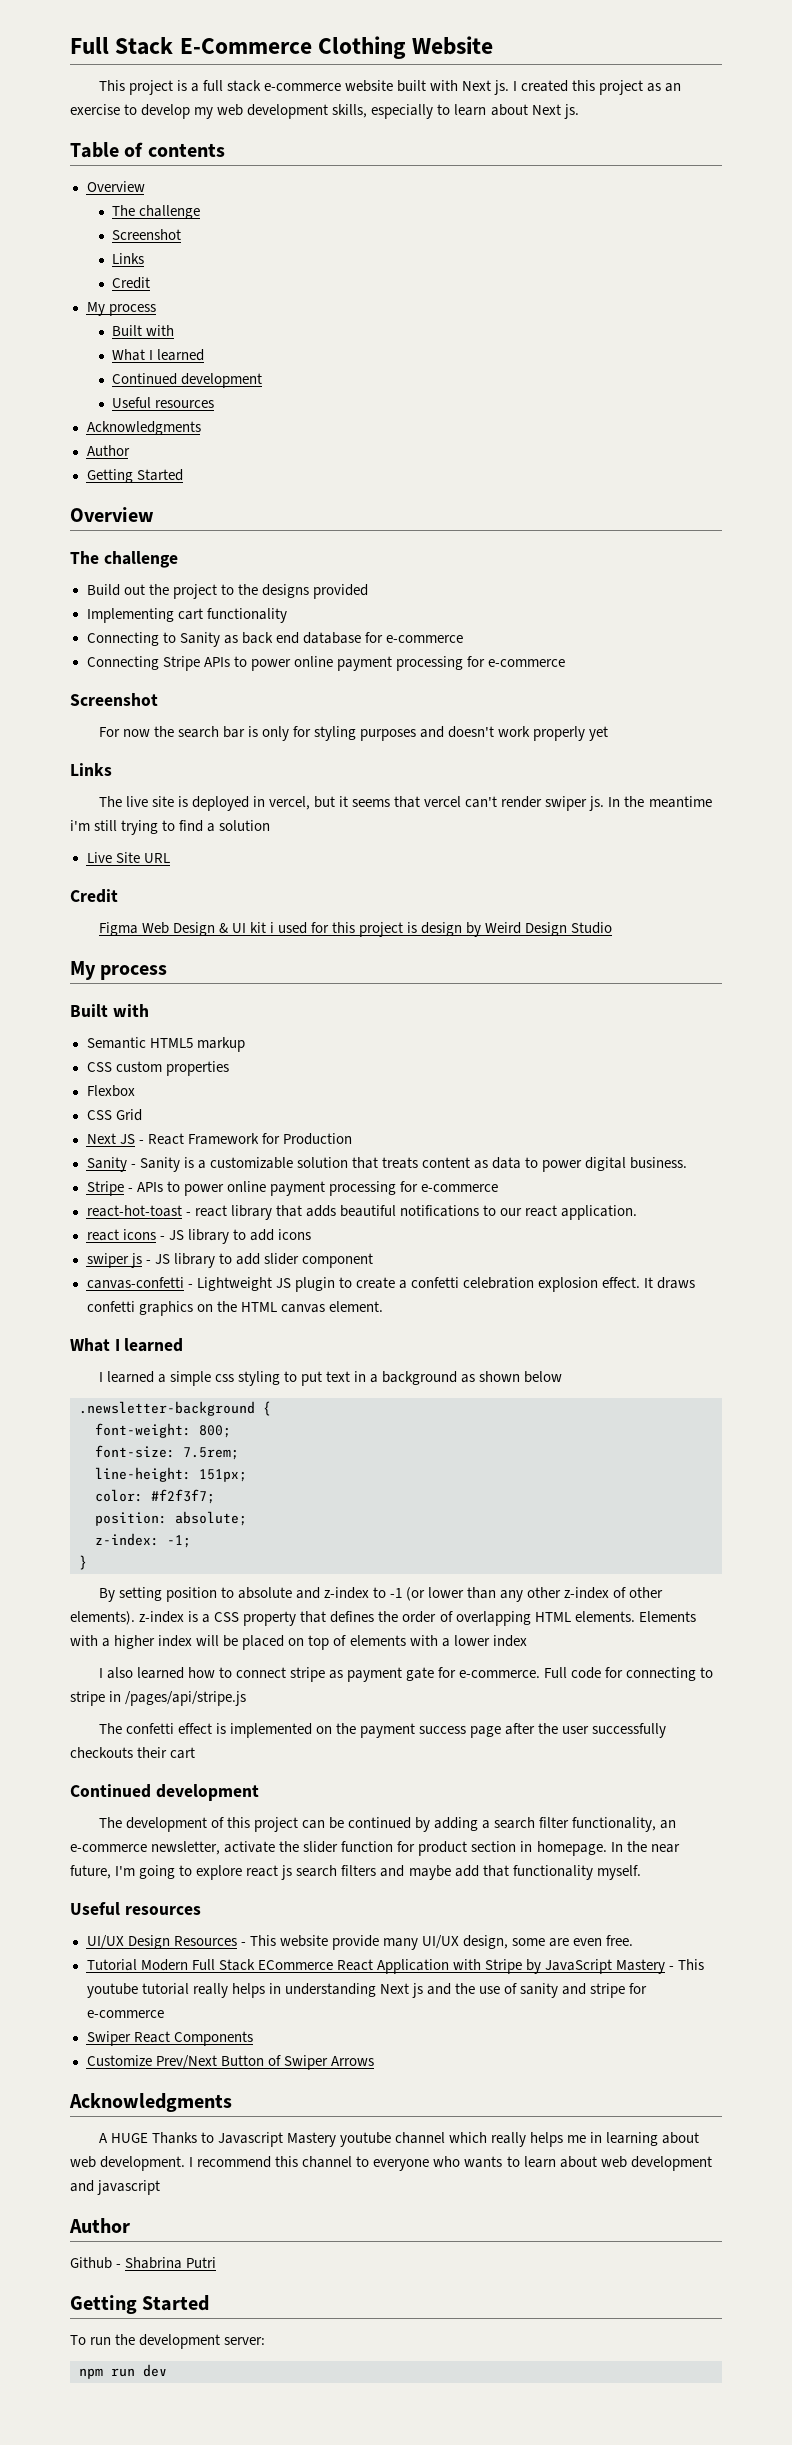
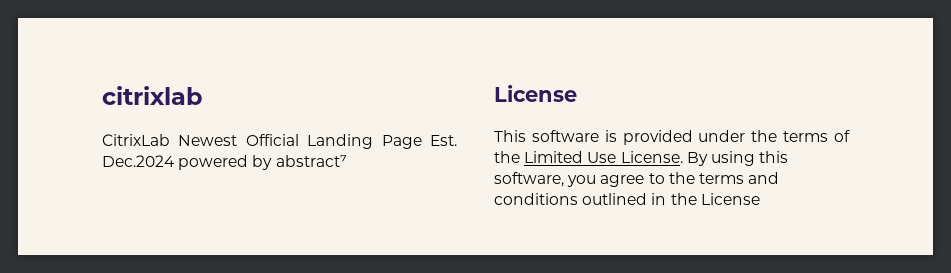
- Full Stack E-Commerce Clothing Website
- This project is a full stack e-commerce website built with Next js. I created this project as an exercise to develop my web development skills, especially to learn about Next js.
- Table of contents
- Overview
- The challenge
- Screenshot
- Links
- Credit
- My process
- Built with
- What I learned
- Continued development
- Useful resources
- Acknowledgments
- Author
- Getting Started
- Overview
- The challenge
- Build out the project to the designs provided
- Implementing cart functionality
- Connecting to Sanity as back end database for e-commerce
- Connecting Stripe APIs to power online payment processing for e-commerce
- Screenshot
- For now the search bar is only for styling purposes and doesn't work properly yet
- Links
- The live site is deployed in vercel, but it seems that vercel can't render swiper js. In the meantime i'm still trying to find a solution
- Live Site URL
- Credit
- Figma Web Design & UI kit i used for this project is design by Weird Design Studio
- My process
- Built with
- Semantic HTML5 markup
- CSS custom properties
- Flexbox
- CSS Grid
- Next JS - React Framework for Production
- Sanity - Sanity is a customizable solution that treats content as data to power digital business.
- Stripe - APIs to power online payment processing for e-commerce
- react-hot-toast - react library that adds beautiful notifications to our react application.
- react icons - JS library to add icons
- swiper js - JS library to add slider component
- canvas-confetti - Lightweight JS plugin to create a confetti celebration explosion effect. It draws confetti graphics on the HTML canvas element.
- What I learned
- I learned a simple css styling to put text in a background as shown below
- .newsletter-background {
- font-weight: 800;
- font-size: 7.5rem;
- line-height: 151px;
- color: #f2f3f7;
- position: absolute;
- z-index: -1;
- }
- By setting position to absolute and z-index to -1 (or lower than any other z-index of other elements). z-index is a CSS property that defines the order of overlapping HTML elements. Elements with a higher index will be placed on top of elements with a lower index
- I also learned how to connect stripe as payment gate for e-commerce. Full code for connecting to stripe in /pages/api/stripe.js
- The confetti effect is implemented on the payment success page after the user successfully checkouts their cart
- Continued development
- The development of this project can be continued by adding a search filter functionality, an e-commerce newsletter, activate the slider function for product section in homepage. In the near future, I'm going to explore react js search filters and maybe add that functionality myself.
- Useful resources
- UI/UX Design Resources - This website provide many UI/UX design, some are even free.
- Tutorial Modern Full Stack ECommerce React Application with Stripe by JavaScript Mastery - This youtube tutorial really helps in understanding Next js and the use of sanity and stripe for e-commerce
- Swiper React Components
- Customize Prev/Next Button of Swiper Arrows
- Acknowledgments
- A HUGE Thanks to Javascript Mastery youtube channel which really helps me in learning about web development. I recommend this channel to everyone who wants to learn about web development and javascript
- Author
- Github - Shabrina Putri
- Getting Started
- To run the development server:
- npm run dev
+ citrixlab
+ CitrixLab Newest Official Landing Page Est. Dec.2024 powered by abstract⁷
+ License
+ This software is provided under the terms of the Limited Use License. By using this software, you agree to the terms and conditions outlined in the License

